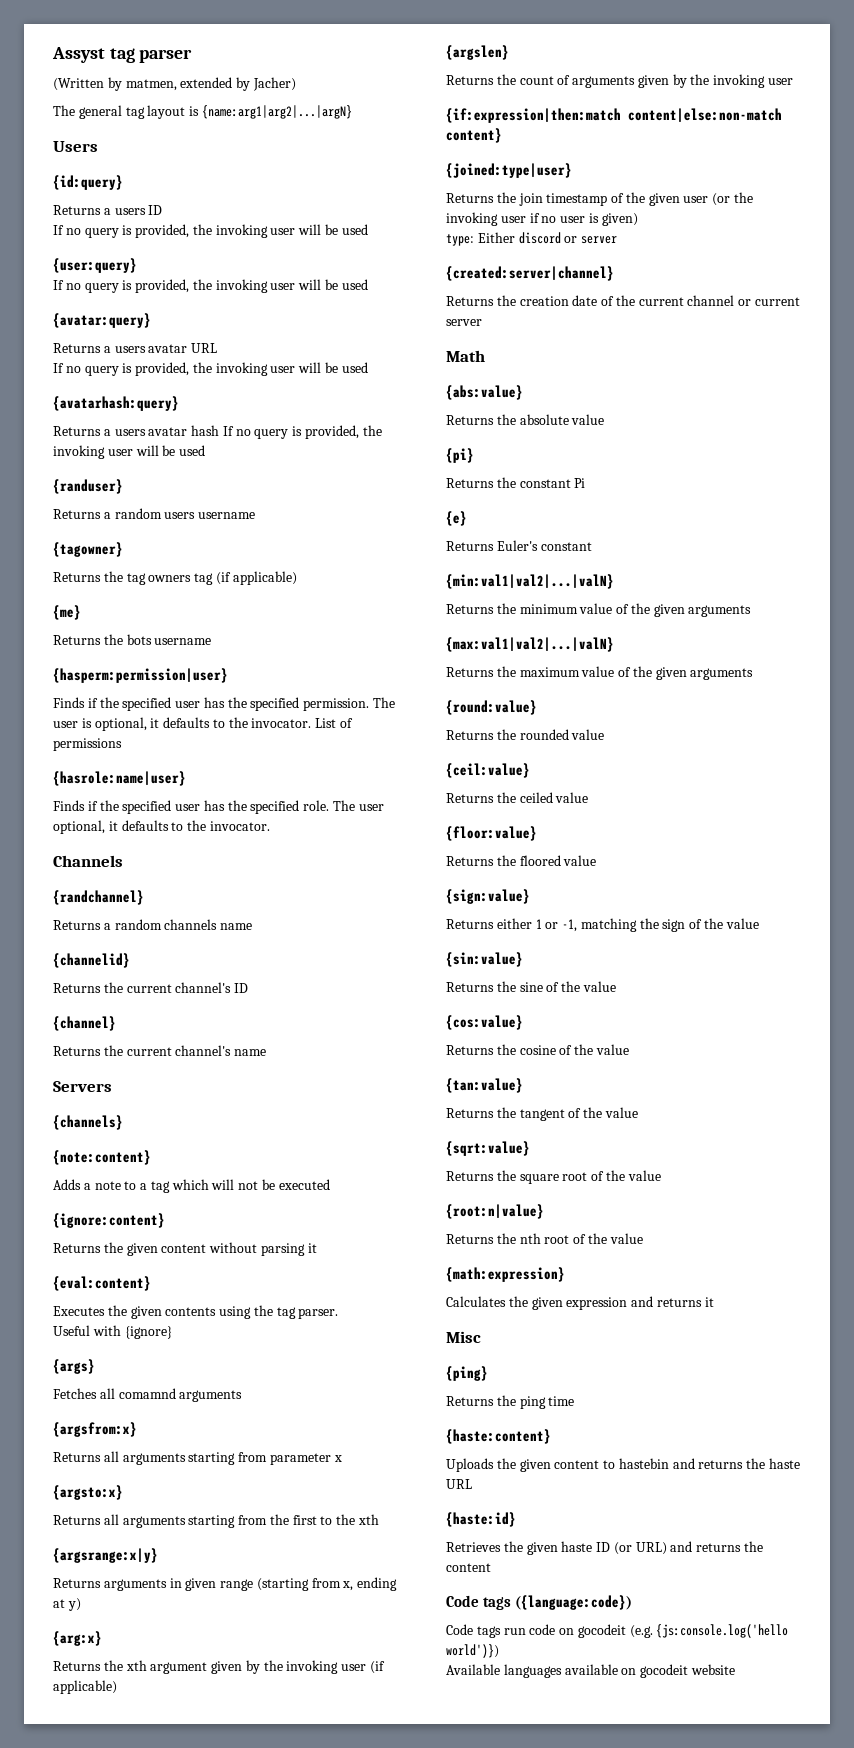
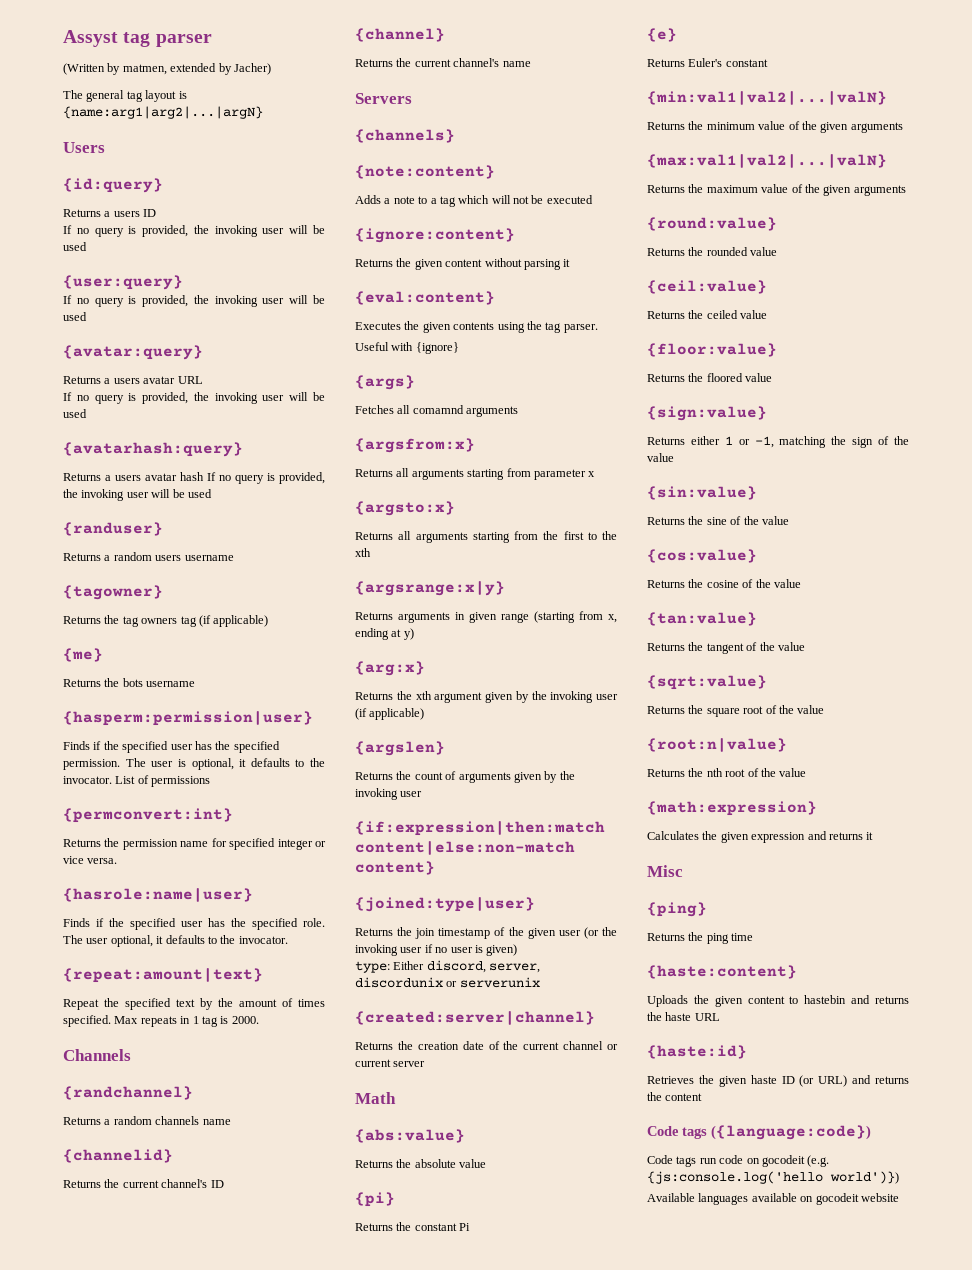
+ {permconvert:int}
+ Returns the permission name for specified integer or vice versa.
+ {repeat:amount|text}
+ Repeat the specified text by the amount of times specified. Max repeats in 1 tag is 2000.
- type: Either discord or server
+ type: Either discord, server, discordunix or serverunix

